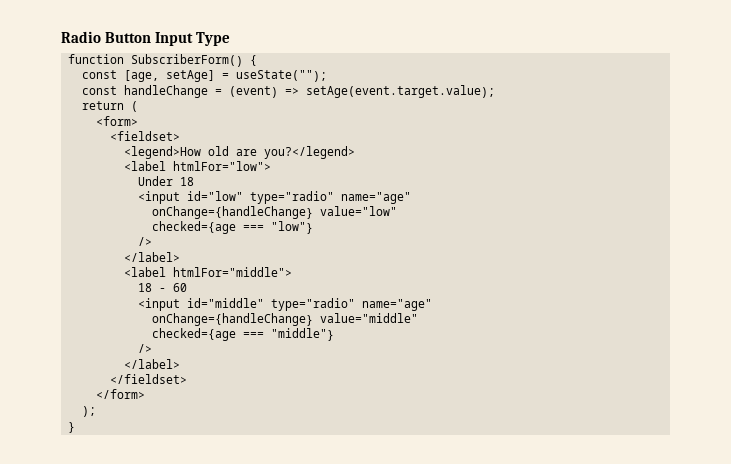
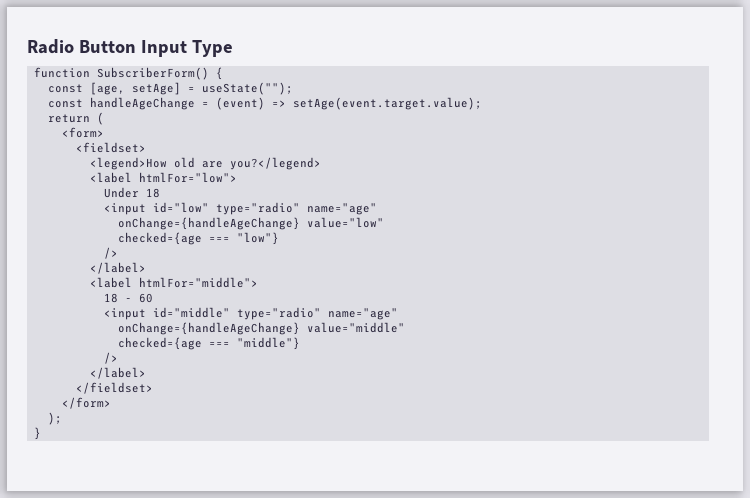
- const handleChange = (event) => setAge(event.target.value);
+ const handleAgeChange = (event) => setAge(event.target.value);
- onChange={handleChange} value="low"
+ onChange={handleAgeChange} value="low"
- onChange={handleChange} value="middle"
+ onChange={handleAgeChange} value="middle"

